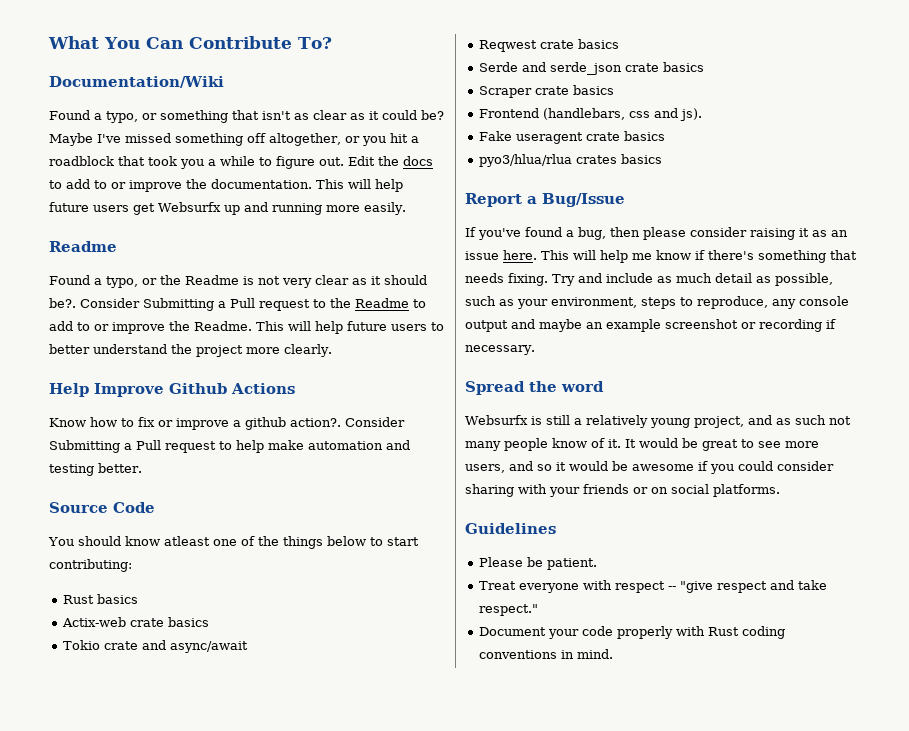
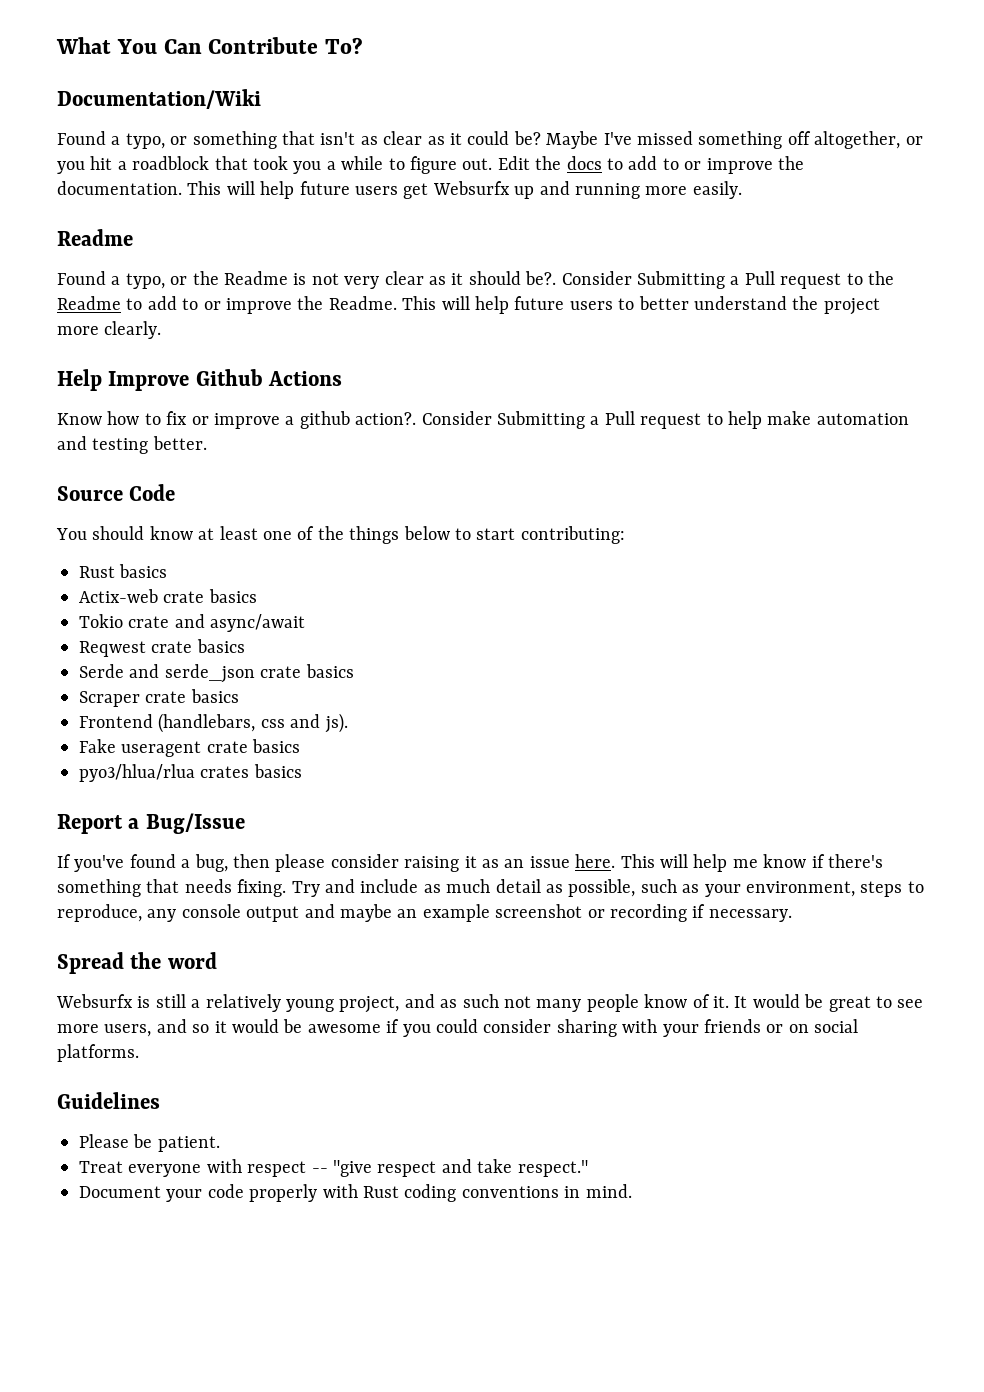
- You should know atleast one of the things below to start contributing:
+ You should know at least one of the things below to start contributing:

